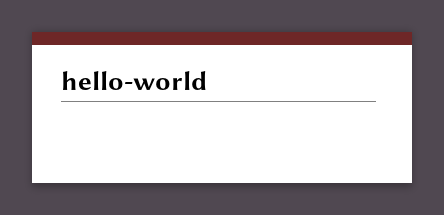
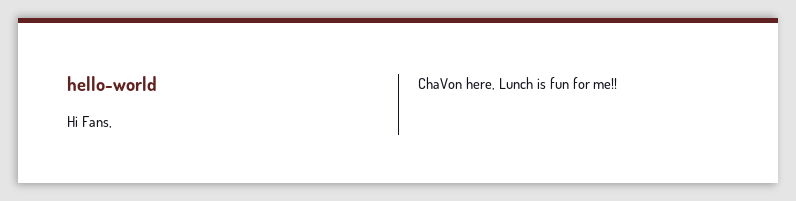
+ Hi Fans,
+ ChaVon here, Lunch is fun for me!!

